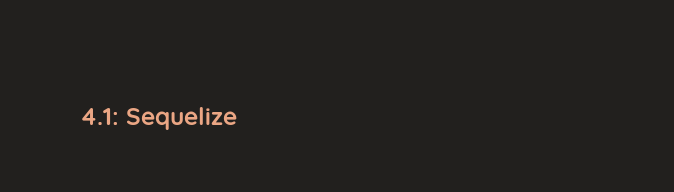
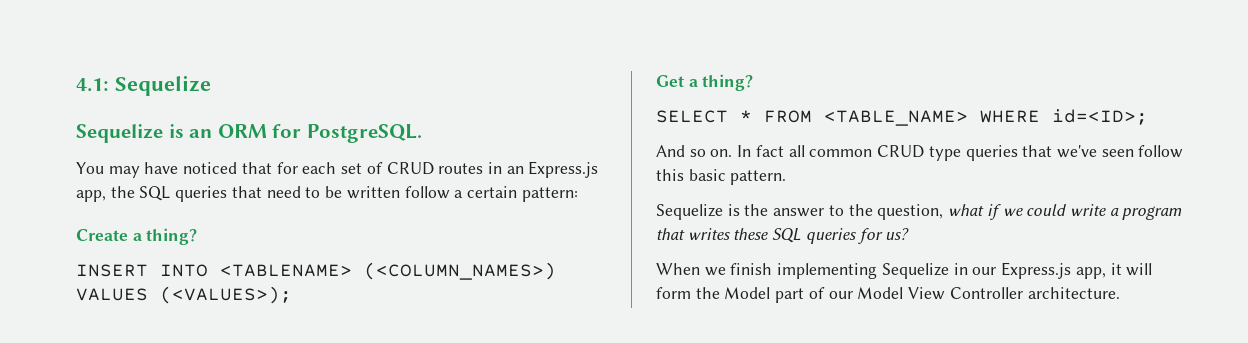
+ Sequelize is an ORM for PostgreSQL.
+ You may have noticed that for each set of CRUD routes in an Express.js app, the SQL queries that need to be written follow a certain pattern:
+ Create a thing?
+ INSERT INTO <TABLENAME> (<COLUMN_NAMES>) VALUES (<VALUES>);
+ Get a thing?
+ SELECT * FROM <TABLE_NAME> WHERE id=<ID>;
+ And so on. In fact all common CRUD type queries that we've seen follow this basic pattern.
+ Sequelize is the answer to the question, what if we could write a program that writes these SQL queries for us?
+ When we finish implementing Sequelize in our Express.js app, it will form the Model part of our Model View Controller architecture.

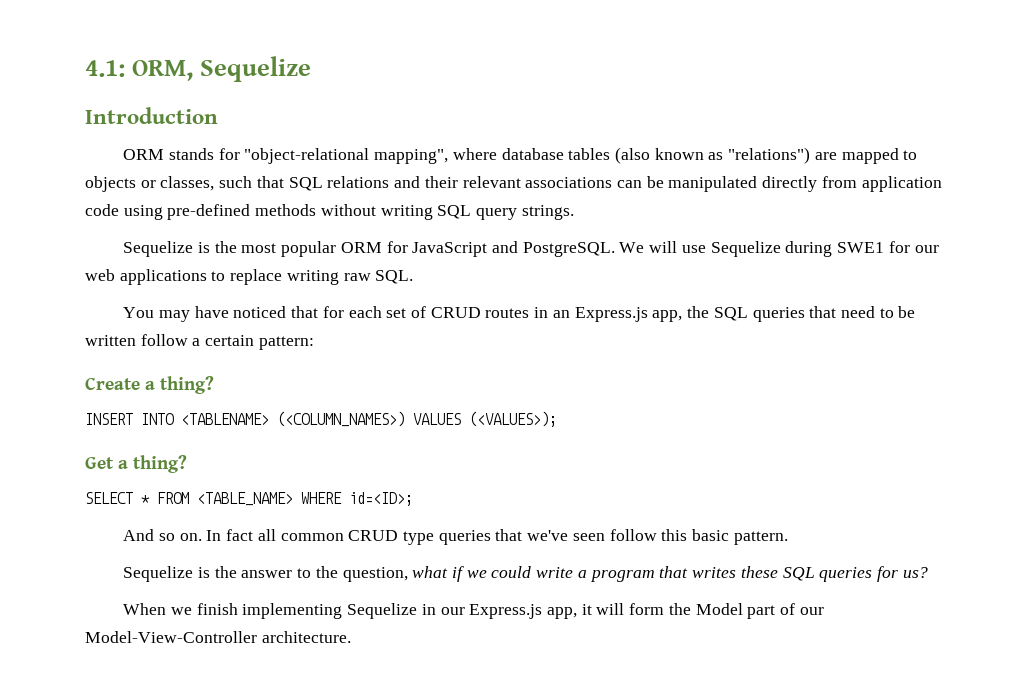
- 4.1: Sequelize
+ 4.1: ORM, Sequelize
- Sequelize is an ORM for PostgreSQL.
+ Introduction
+ ORM stands for "object-relational mapping", where database tables (also known as "relations") are mapped to objects or classes, such that SQL relations and their relevant associations can be manipulated directly from application code using pre-defined methods without writing SQL query strings.
+ Sequelize is the most popular ORM for JavaScript and PostgreSQL. We will use Sequelize during SWE1 for our web applications to replace writing raw SQL.
- When we finish implementing Sequelize in our Express.js app, it will form the Model part of our Model View Controller architecture.
+ When we finish implementing Sequelize in our Express.js app, it will form the Model part of our Model-View-Controller architecture.

